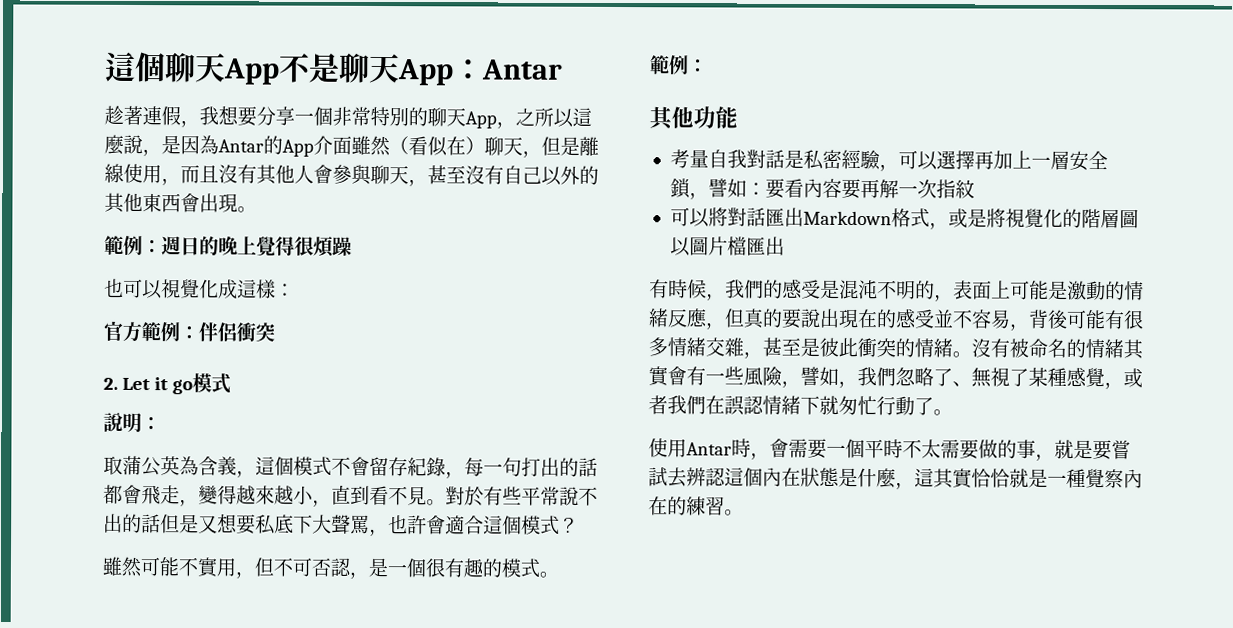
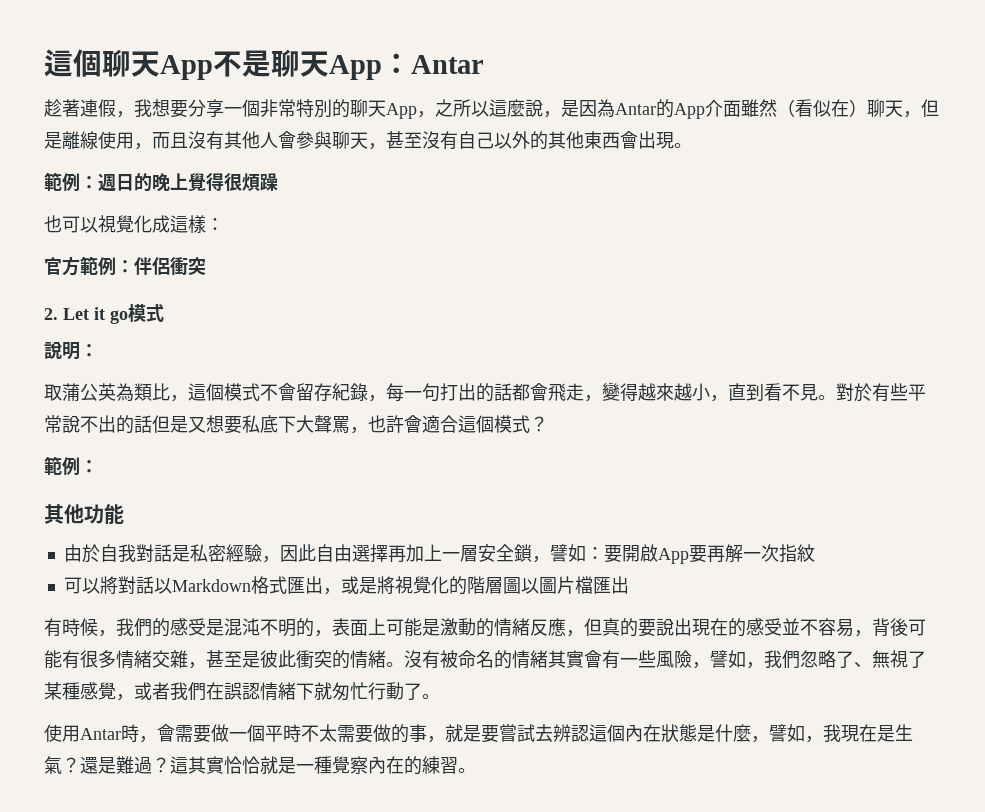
- 取蒲公英為含義，這個模式不會留存紀錄，每一句打出的話都會飛走，變得越來越小，直到看不見。
+ 取蒲公英為類比，這個模式不會留存紀錄，每一句打出的話都會飛走，變得越來越小，直到看不見。
- 雖然可能不實用，但不可否認，是一個很有趣的模式。
- 考量自我對話是私密經驗，可以選擇再加上一層安全鎖，譬如：要看內容要再解一次指紋
+ 由於自我對話是私密經驗，因此自由選擇再加上一層安全鎖，譬如：要開啟App要再解一次指紋
- 可以將對話匯出Markdown格式，或是將視覺化的階層圖以圖片檔匯出
+ 可以將對話以Markdown格式匯出，或是將視覺化的階層圖以圖片檔匯出
- 使用Antar時，會需要一個平時不太需要做的事，就是要嘗試去辨認這個內在狀態是什麼，這其實恰恰就是一種覺察內在的練習。
+ 使用Antar時，會需要做一個平時不太需要做的事，就是要嘗試去辨認這個內在狀態是什麼，譬如，我現在是生氣？還是難過？這其實恰恰就是一種覺察內在的練習。

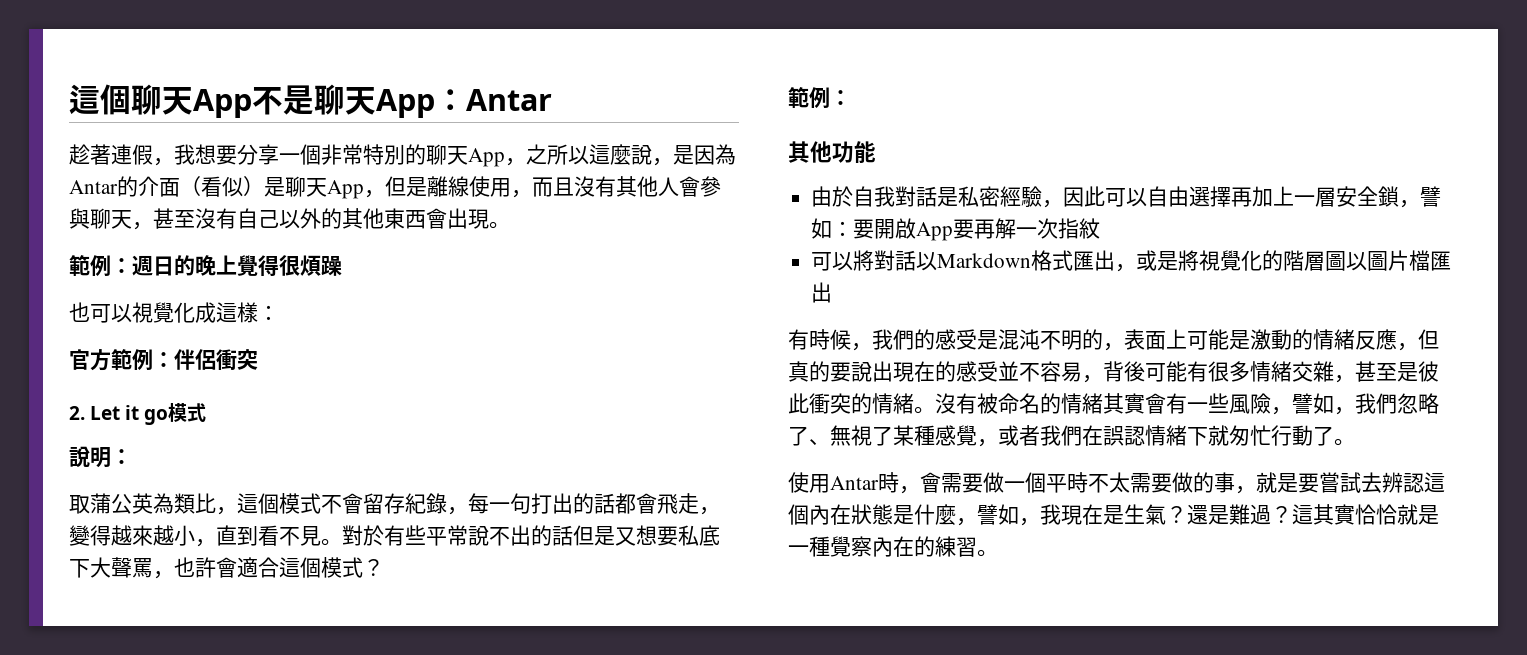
- 趁著連假，我想要分享一個非常特別的聊天App，之所以這麼說，是因為Antar的App介面雖然（看似在）聊天，但是離線使用，而且沒有其他人會參與聊天，甚至沒有自己以外的其他東西會出現。
+ 趁著連假，我想要分享一個非常特別的聊天App，之所以這麼說，是因為Antar的介面（看似）是聊天App，但是離線使用，而且沒有其他人會參與聊天，甚至沒有自己以外的其他東西會出現。
- 由於自我對話是私密經驗，因此自由選擇再加上一層安全鎖，譬如：要開啟App要再解一次指紋
+ 由於自我對話是私密經驗，因此可以自由選擇再加上一層安全鎖，譬如：要開啟App要再解一次指紋

